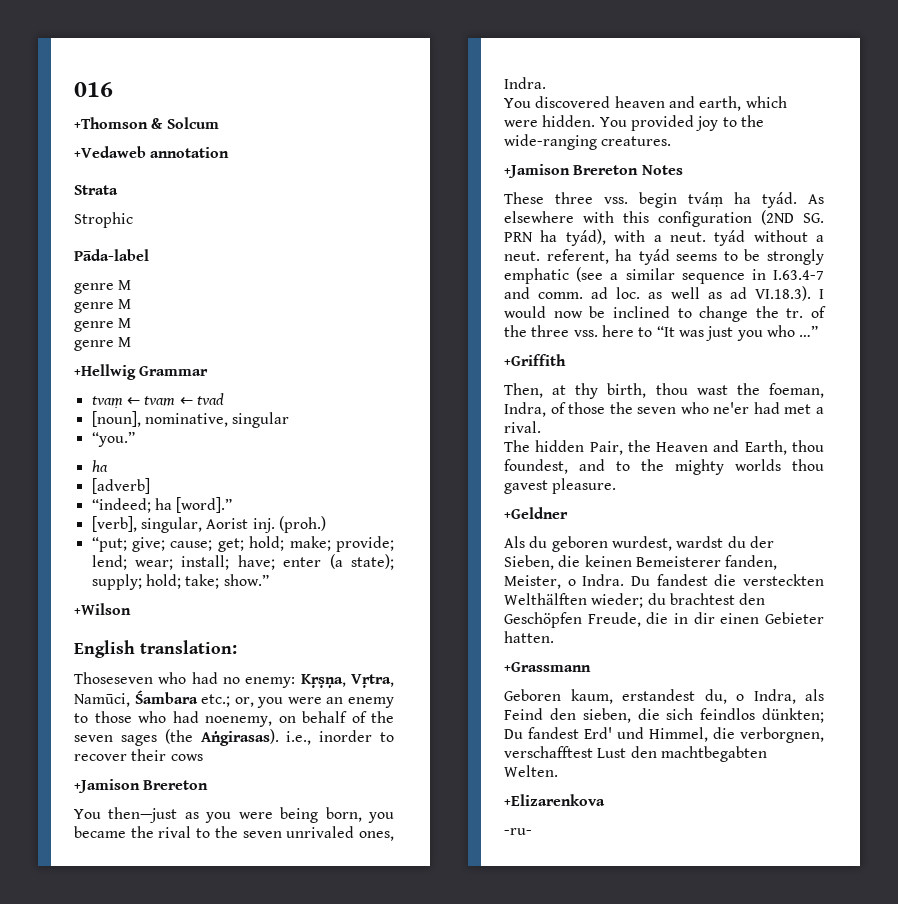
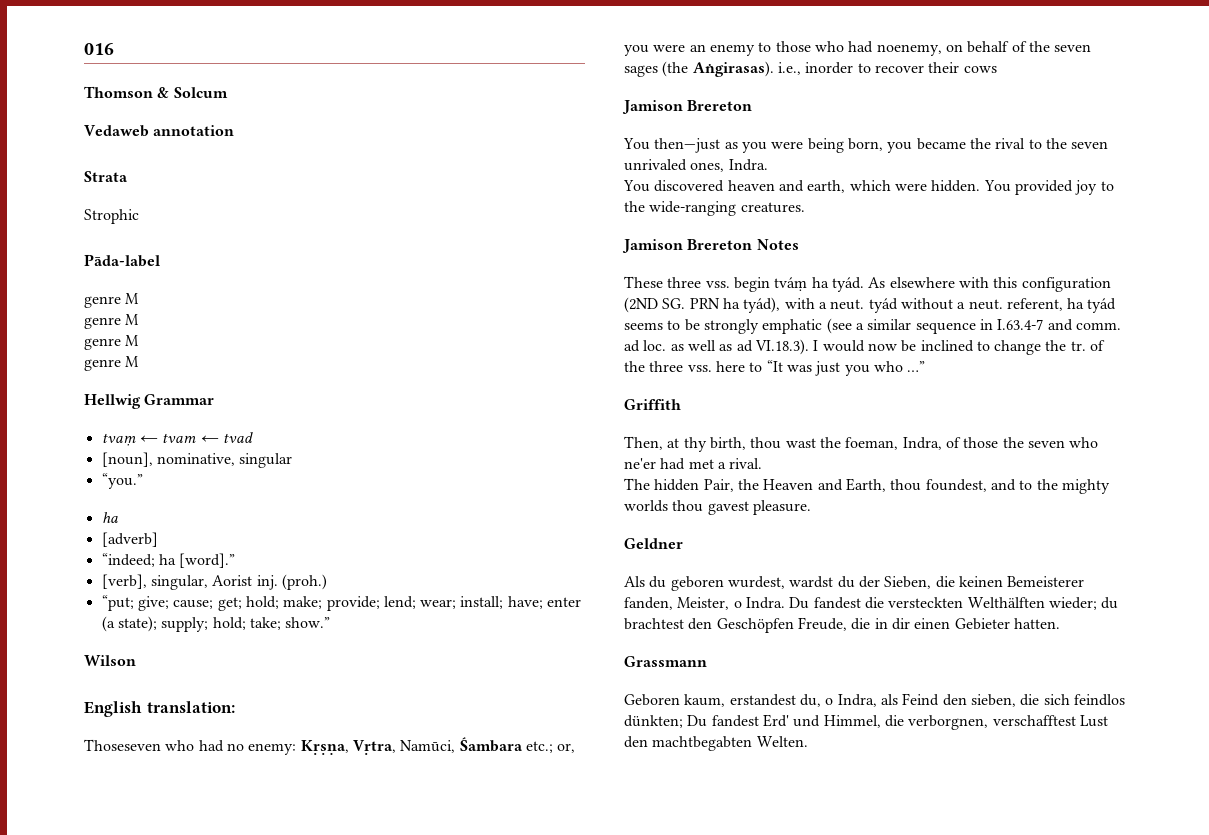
- +Thomson & Solcum
+ Thomson & Solcum
- +Vedaweb annotation
+ Vedaweb annotation
- +Hellwig Grammar
+ Hellwig Grammar
- +Wilson
+ Wilson
  Thoseseven who had no enemy: Kṛṣṇa, Vṛtra, Namūci, Śambara etc.; or, you were an enemy to those who had noenemy, on behalf of the seven sages (the Aṅgirasas). i.e., inorder to recover their cows
- +Jamison Brereton
+ Jamison Brereton
- +Jamison Brereton Notes
+ Jamison Brereton Notes
- +Griffith
+ Griffith
- +Geldner
+ Geldner
- +Grassmann
+ Grassmann
- +Elizarenkova
- -ru-

